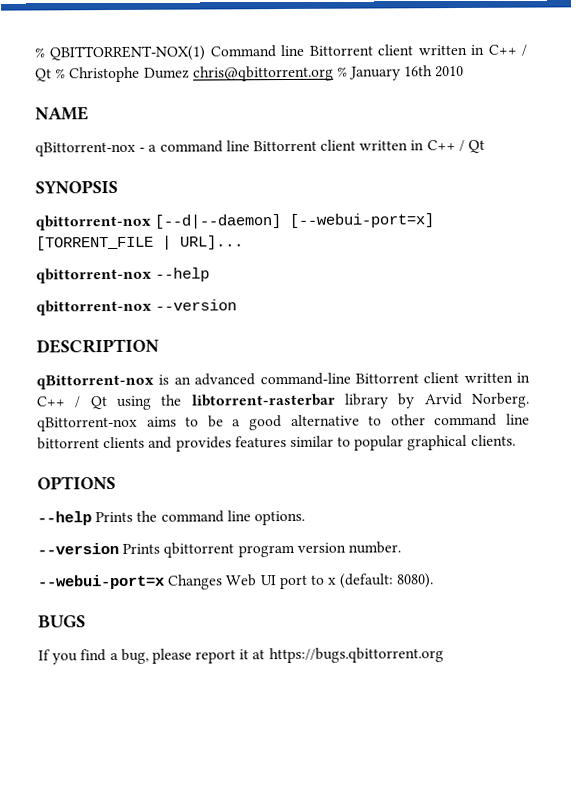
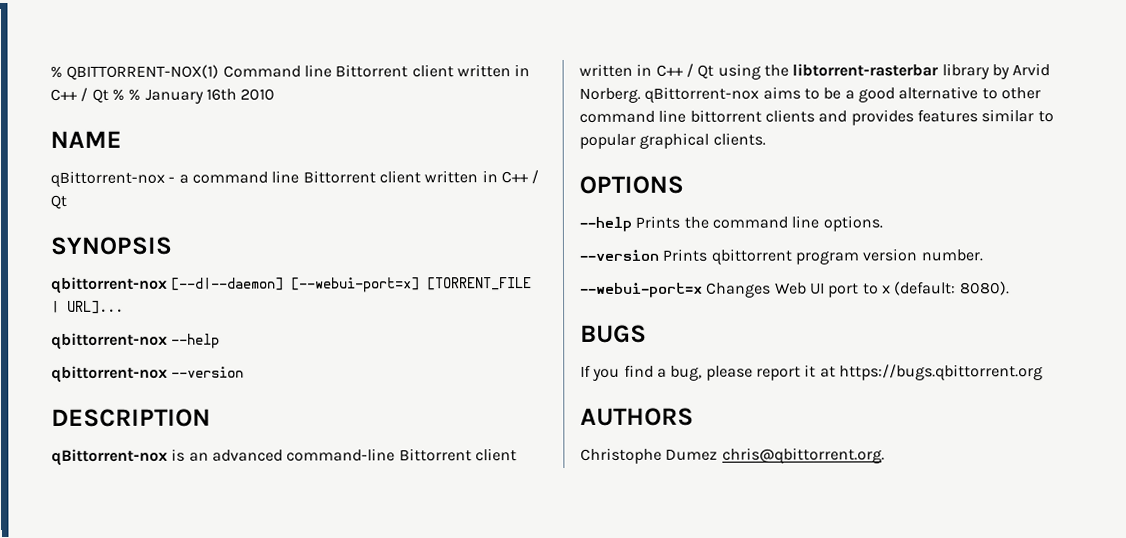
- % QBITTORRENT-NOX(1) Command line Bittorrent client written in C++ / Qt % Christophe Dumez chris@qbittorrent.org % January 16th 2010
+ % QBITTORRENT-NOX(1) Command line Bittorrent client written in C++ / Qt % % January 16th 2010
+ AUTHORS
+ Christophe Dumez chris@qbittorrent.org.

